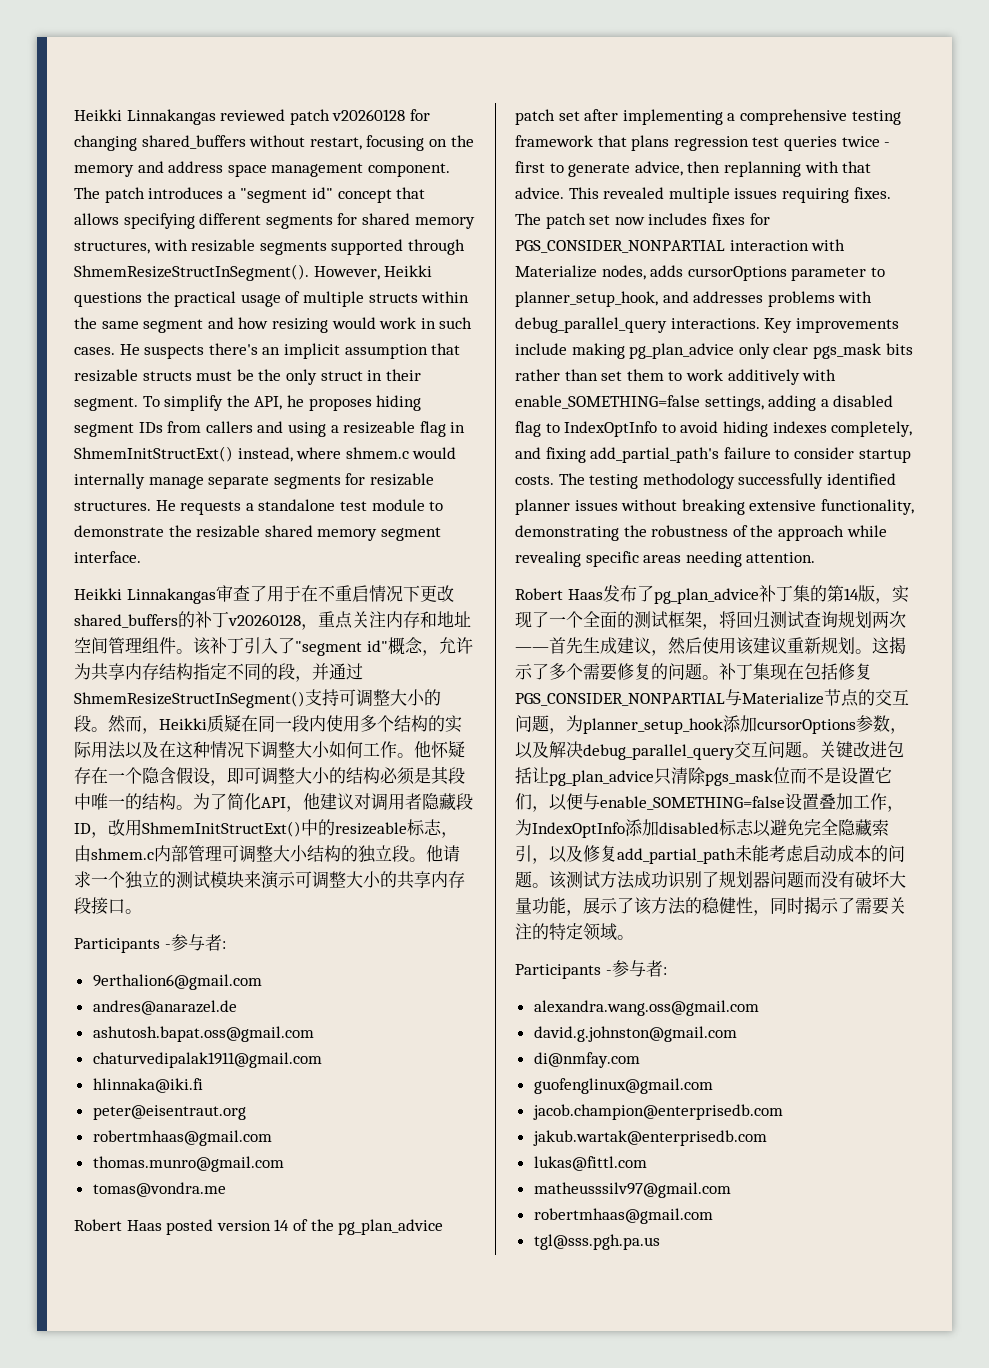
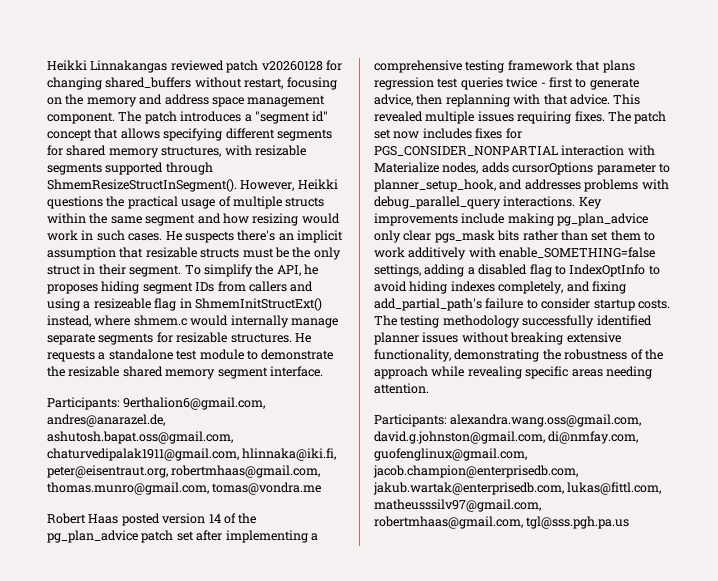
- Heikki Linnakangas审查了用于在不重启情况下更改shared_buffers的补丁v20260128，重点关注内存和地址空间管理组件。该补丁引入了"segment id"概念，允许为共享内存结构指定不同的段，并通过ShmemResizeStructInSegment()支持可调整大小的段。然而，Heikki质疑在同一段内使用多个结构的实际用法以及在这种情况下调整大小如何工作。他怀疑存在一个隐含假设，即可调整大小的结构必须是其段中唯一的结构。为了简化API，他建议对调用者隐藏段ID，改用ShmemInitStructExt()中的resizeable标志，由shmem.c内部管理可调整大小结构的独立段。他请求一个独立的测试模块来演示可调整大小的共享内存段接口。
- Participants -参与者:
- 9erthalion6@gmail.com
- andres@anarazel.de
- ashutosh.bapat.oss@gmail.com
- chaturvedipalak1911@gmail.com
- hlinnaka@iki.fi
- peter@eisentraut.org
- robertmhaas@gmail.com
- thomas.munro@gmail.com
- tomas@vondra.me
+ Participants: 9erthalion6@gmail.com, andres@anarazel.de, ashutosh.bapat.oss@gmail.com, chaturvedipalak1911@gmail.com, hlinnaka@iki.fi, peter@eisentraut.org, robertmhaas@gmail.com, thomas.munro@gmail.com, tomas@vondra.me
- Robert Haas发布了pg_plan_advice补丁集的第14版，实现了一个全面的测试框架，将回归测试查询规划两次——首先生成建议，然后使用该建议重新规划。这揭示了多个需要修复的问题。补丁集现在包括修复PGS_CONSIDER_NONPARTIAL与Materialize节点的交互问题，为planner_setup_hook添加cursorOptions参数，以及解决debug_parallel_query交互问题。关键改进包括让pg_plan_advice只清除pgs_mask位而不是设置它们，以便与enable_SOMETHING=false设置叠加工作，为IndexOptInfo添加disabled标志以避免完全隐藏索引，以及修复add_partial_path未能考虑启动成本的问题。该测试方法成功识别了规划器问题而没有破坏大量功能，展示了该方法的稳健性，同时揭示了需要关注的特定领域。
- Participants -参与者:
- alexandra.wang.oss@gmail.com
- david.g.johnston@gmail.com
- di@nmfay.com
- guofenglinux@gmail.com
- jacob.champion@enterprisedb.com
- jakub.wartak@enterprisedb.com
- lukas@fittl.com
- matheusssilv97@gmail.com
- robertmhaas@gmail.com
- tgl@sss.pgh.pa.us
+ Participants: alexandra.wang.oss@gmail.com, david.g.johnston@gmail.com, di@nmfay.com, guofenglinux@gmail.com, jacob.champion@enterprisedb.com, jakub.wartak@enterprisedb.com, lukas@fittl.com, matheusssilv97@gmail.com, robertmhaas@gmail.com, tgl@sss.pgh.pa.us

